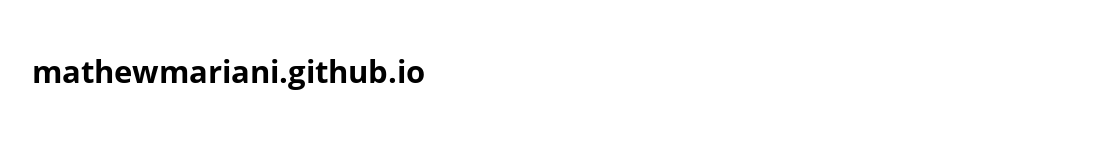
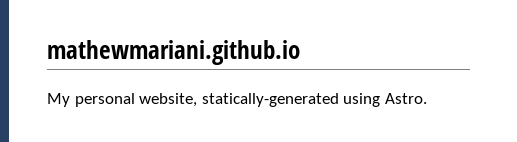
+ My personal website, statically-generated using Astro.

